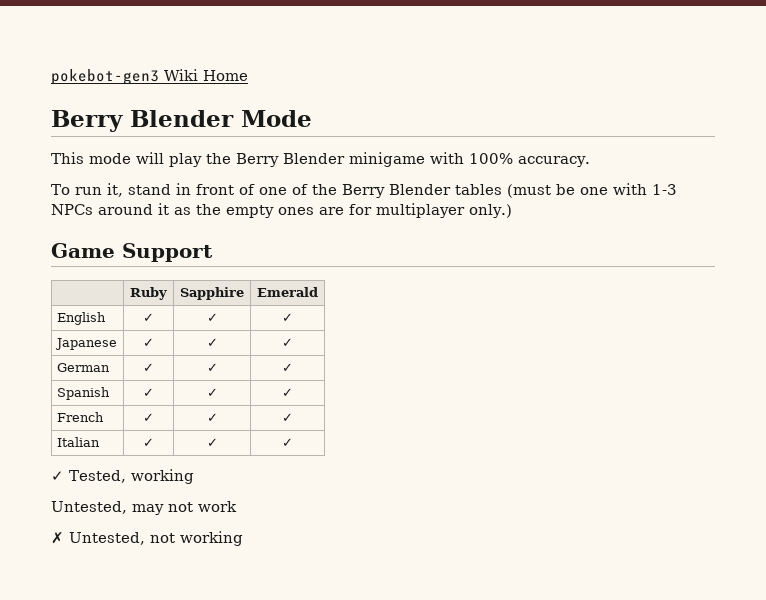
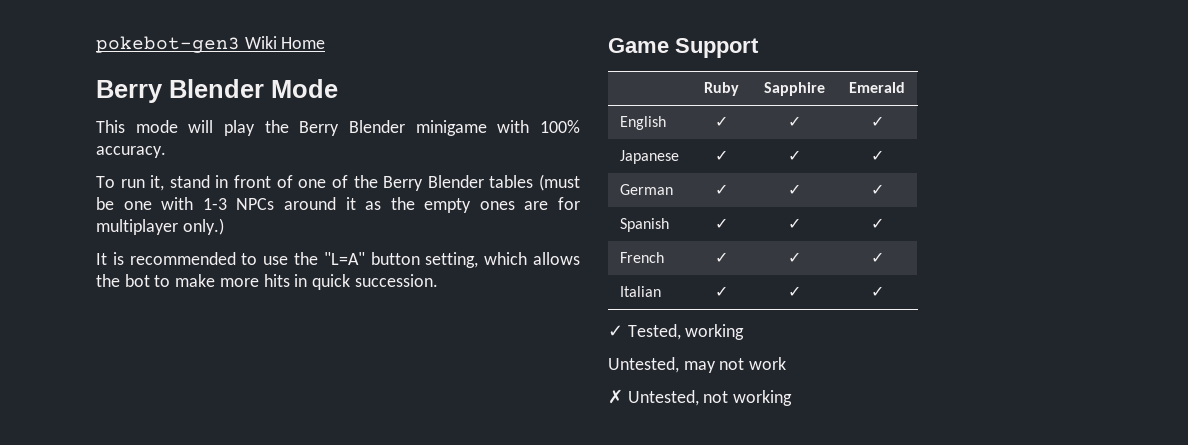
+ It is recommended to use the "L=A" button setting, which allows the bot to make more hits in quick succession.

